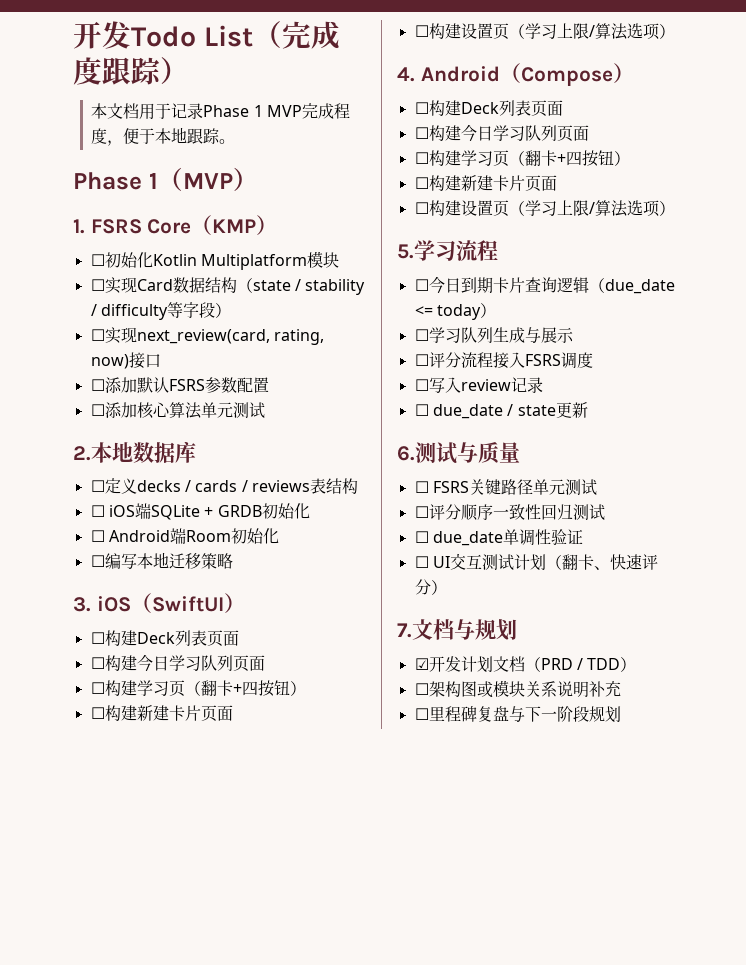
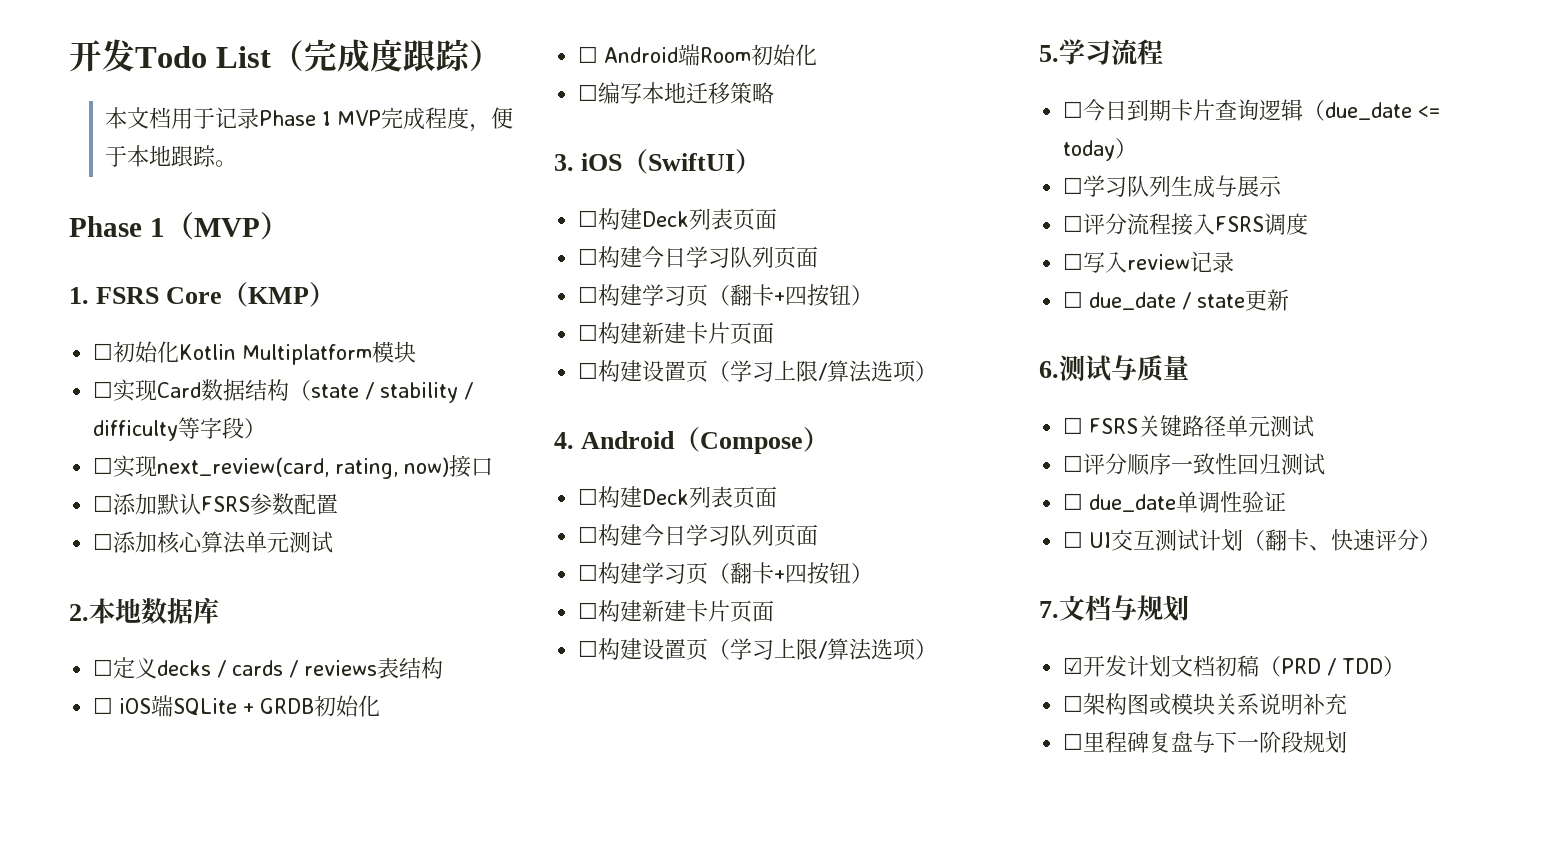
- ☑开发计划文档（PRD / TDD）
+ ☑开发计划文档初稿（PRD / TDD）

